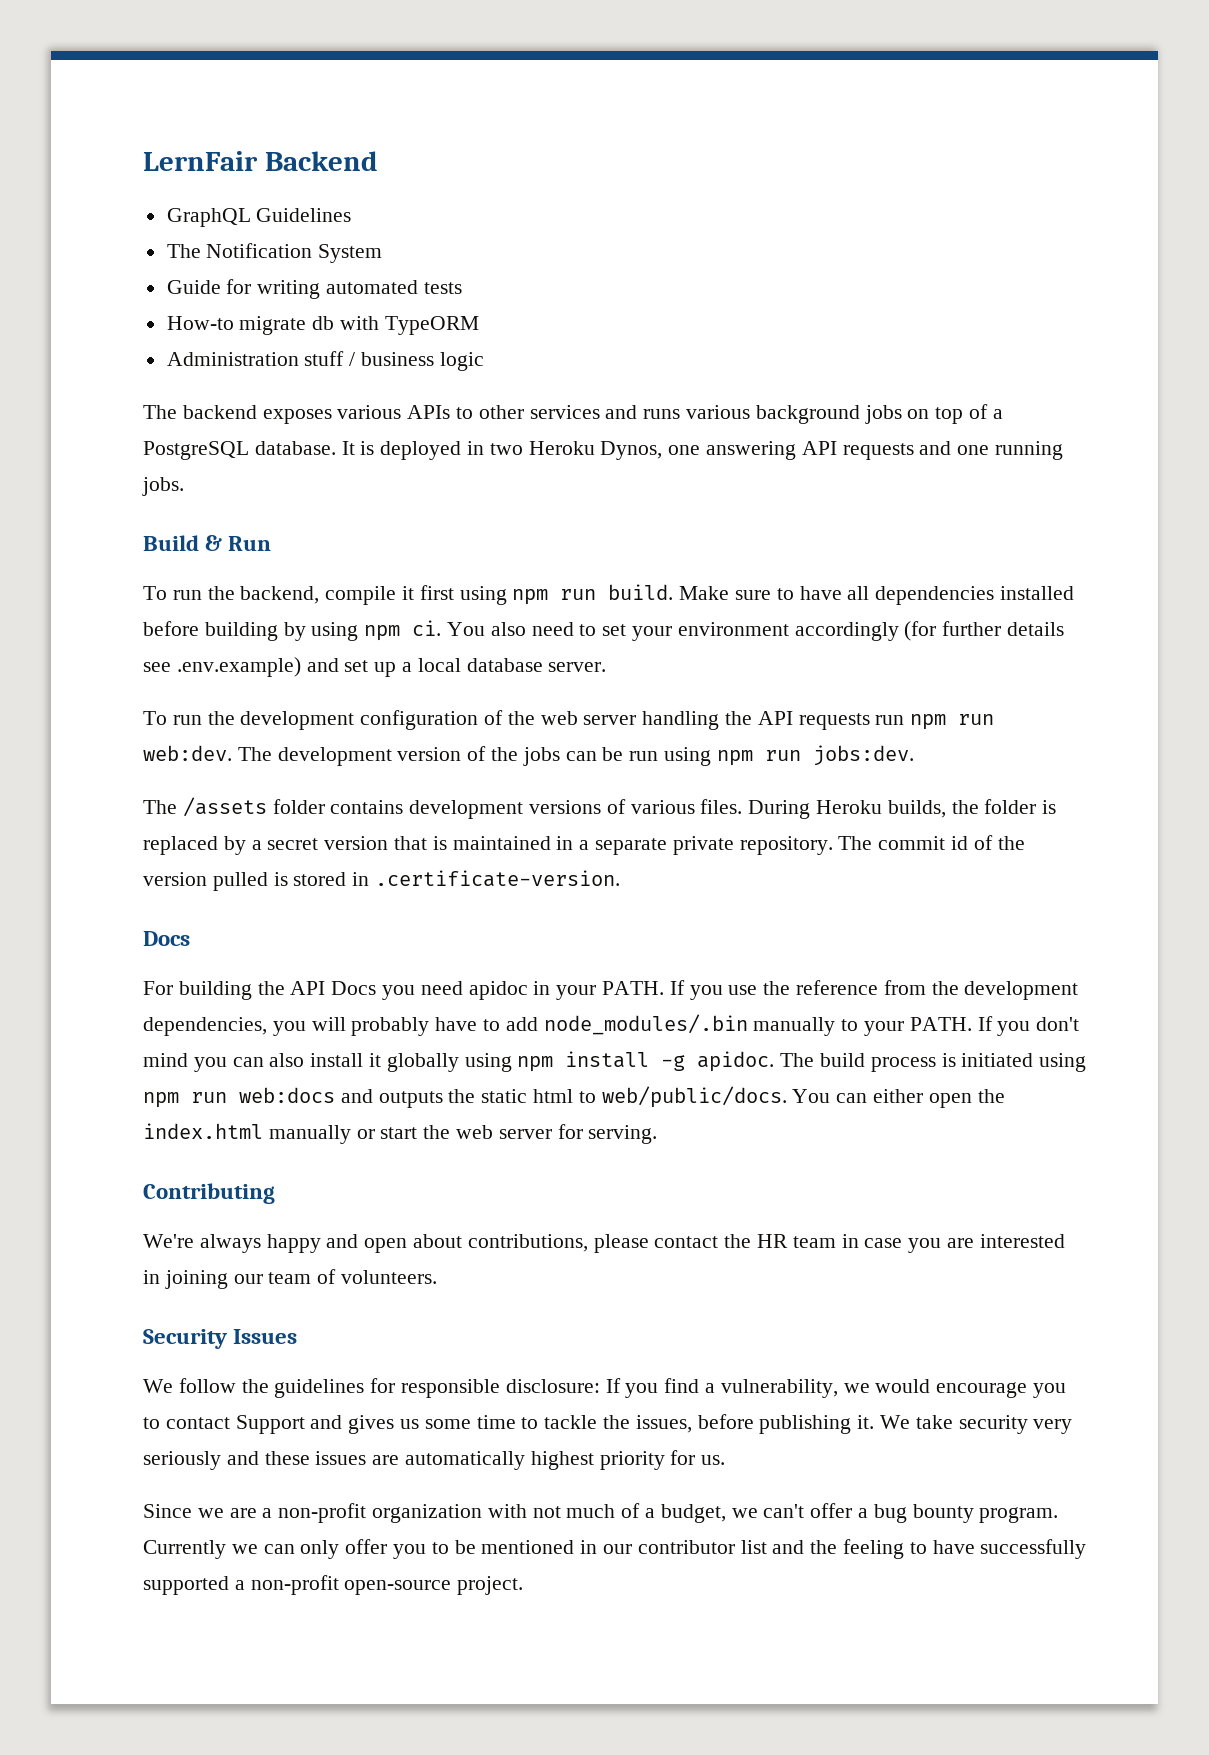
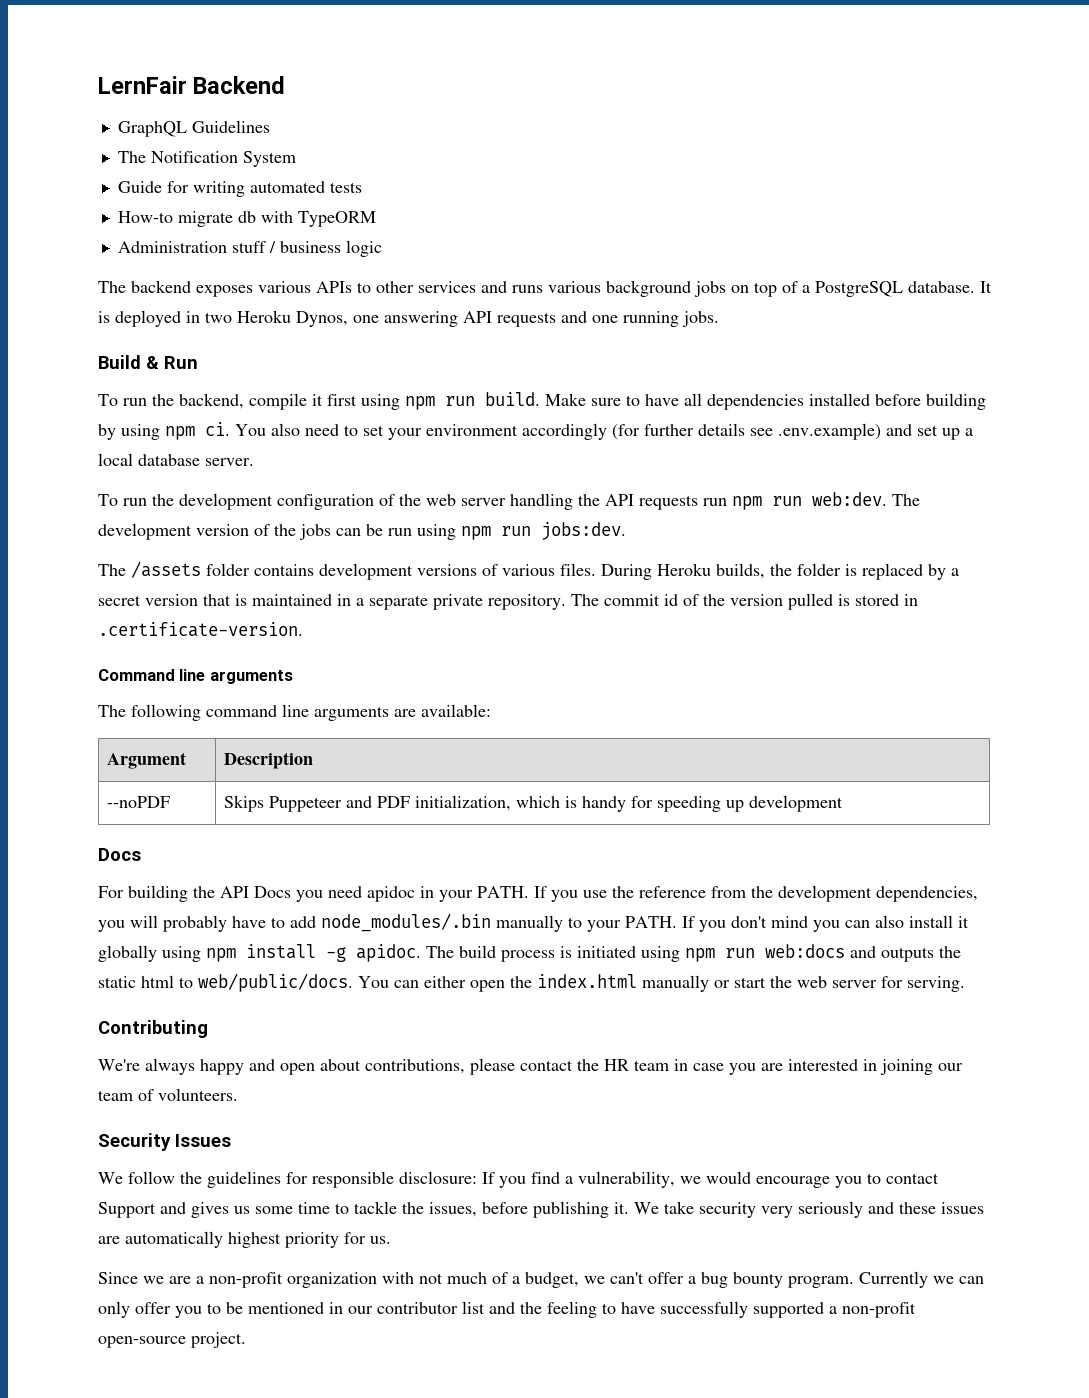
+ Command line arguments
+ The following command line arguments are available:
+ Argument | Description
+ --noPDF | Skips Puppeteer and PDF initialization, which is handy for speeding up development

